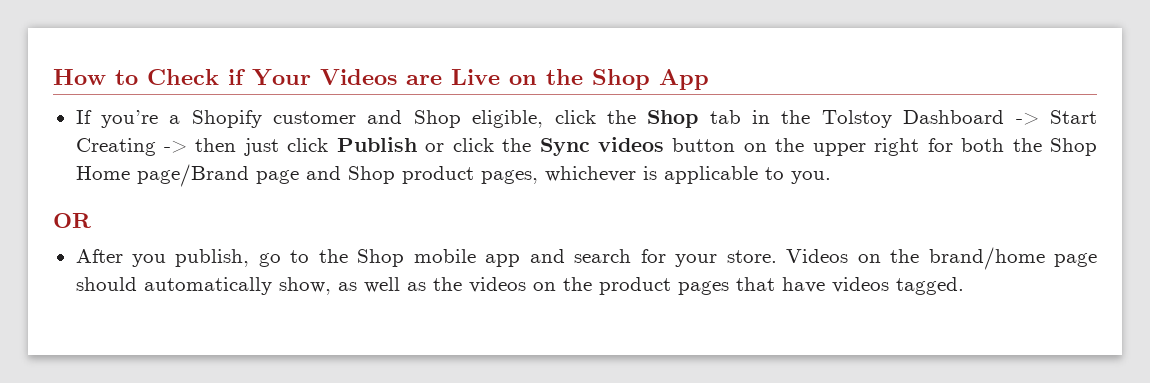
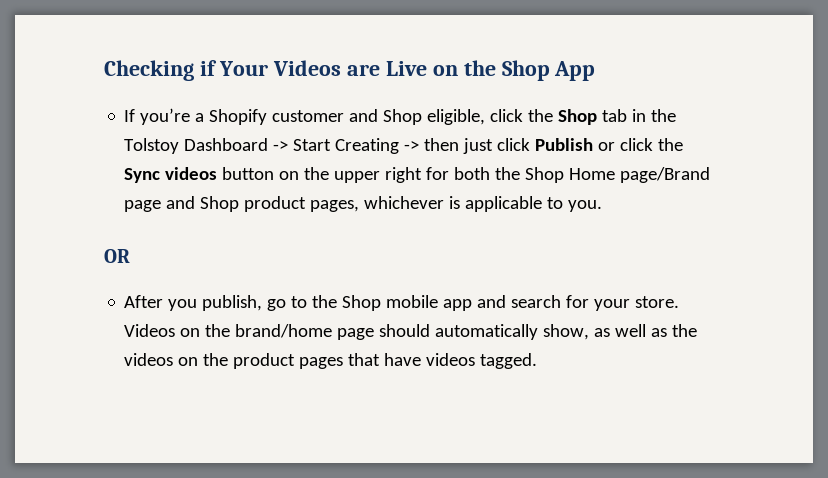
- How to Check if Your Videos are Live on the Shop App
+ Checking if Your Videos are Live on the Shop App

